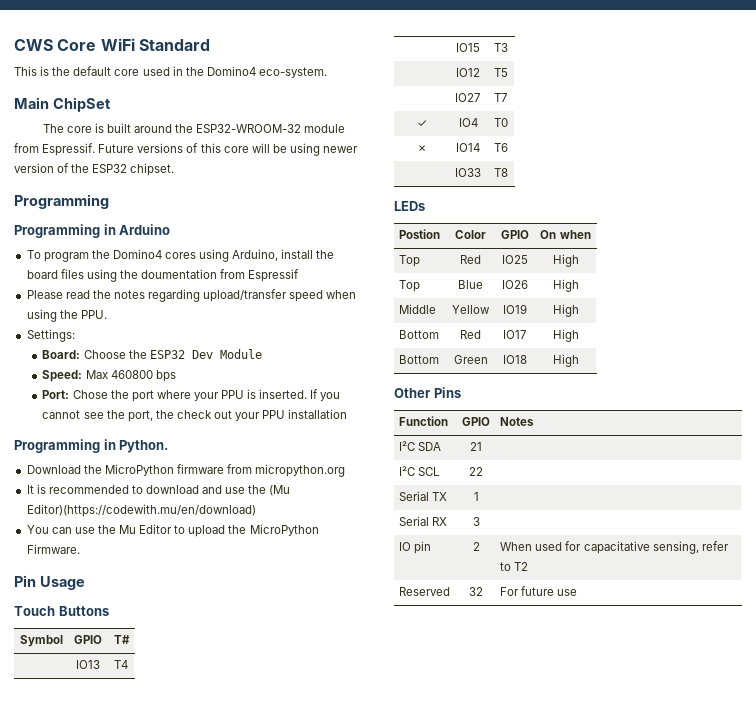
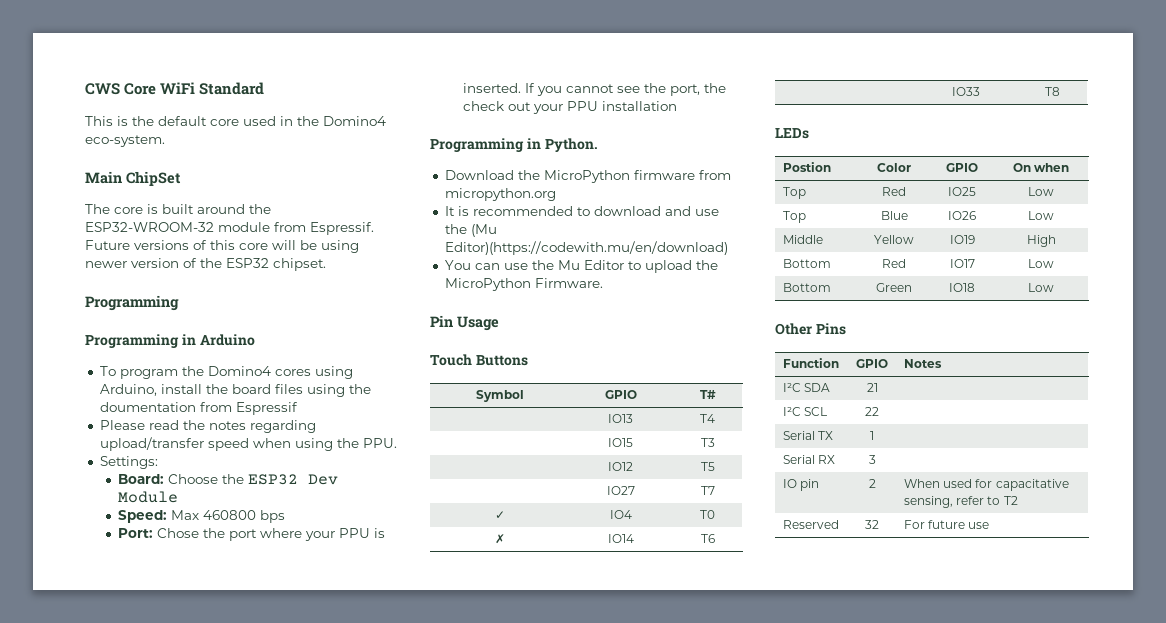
- Top | Red | IO25 | High
+ Top | Red | IO25 | Low
- Top | Blue | IO26 | High
+ Top | Blue | IO26 | Low
- Bottom | Red | IO17 | High
+ Bottom | Red | IO17 | Low
- Bottom | Green | IO18 | High
+ Bottom | Green | IO18 | Low

